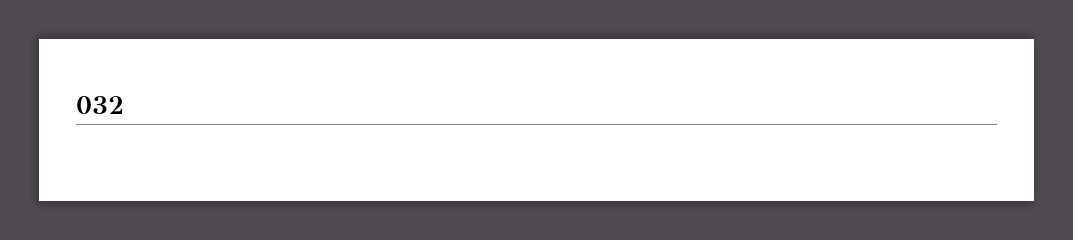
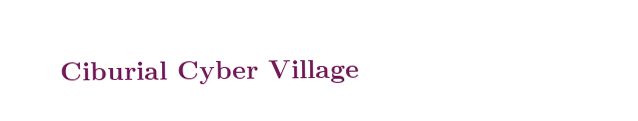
- 032
+ Ciburial Cyber Village

